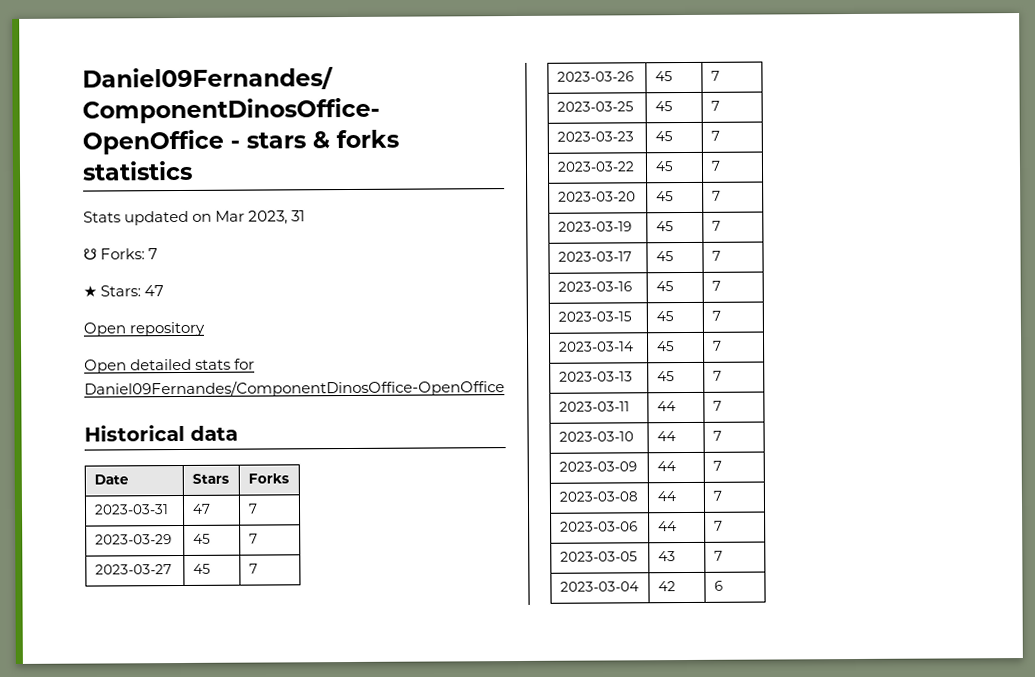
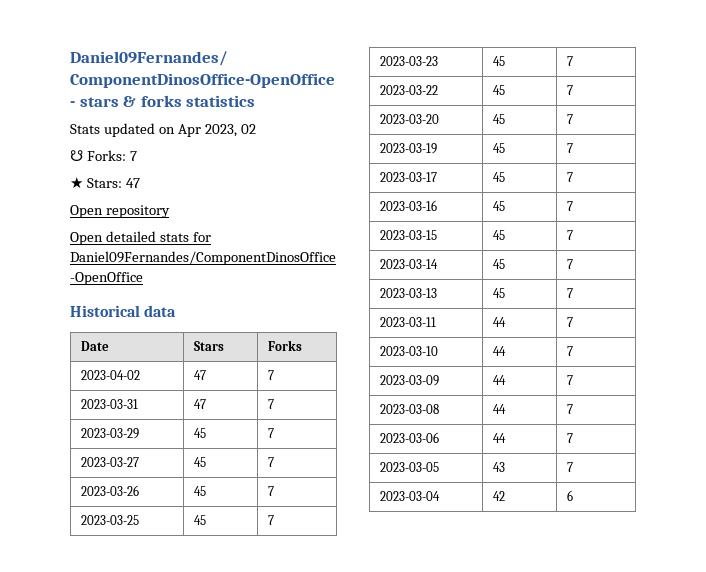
- Stats updated on Mar 2023, 31
+ Stats updated on Apr 2023, 02
+ 2023-04-02 | 47 | 7

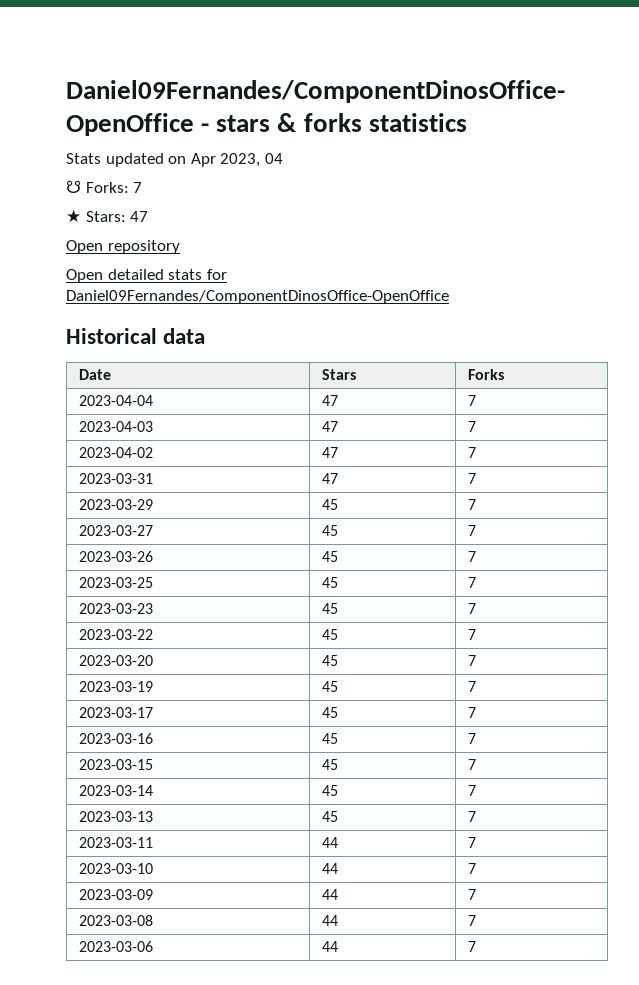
- Stats updated on Apr 2023, 02
+ Stats updated on Apr 2023, 04
+ 2023-04-04 | 47 | 7
+ 2023-04-03 | 47 | 7
- 2023-03-05 | 43 | 7
- 2023-03-04 | 42 | 6

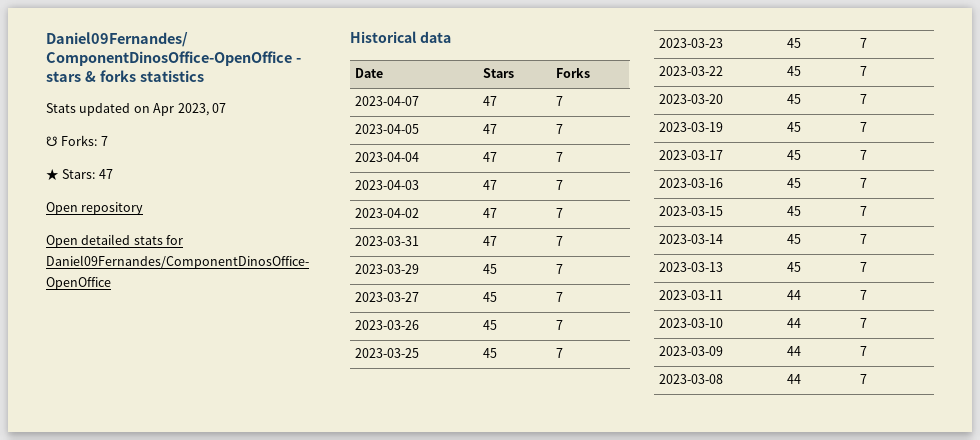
- Stats updated on Apr 2023, 04
+ Stats updated on Apr 2023, 07
+ 2023-04-07 | 47 | 7
+ 2023-04-05 | 47 | 7
- 2023-03-06 | 44 | 7

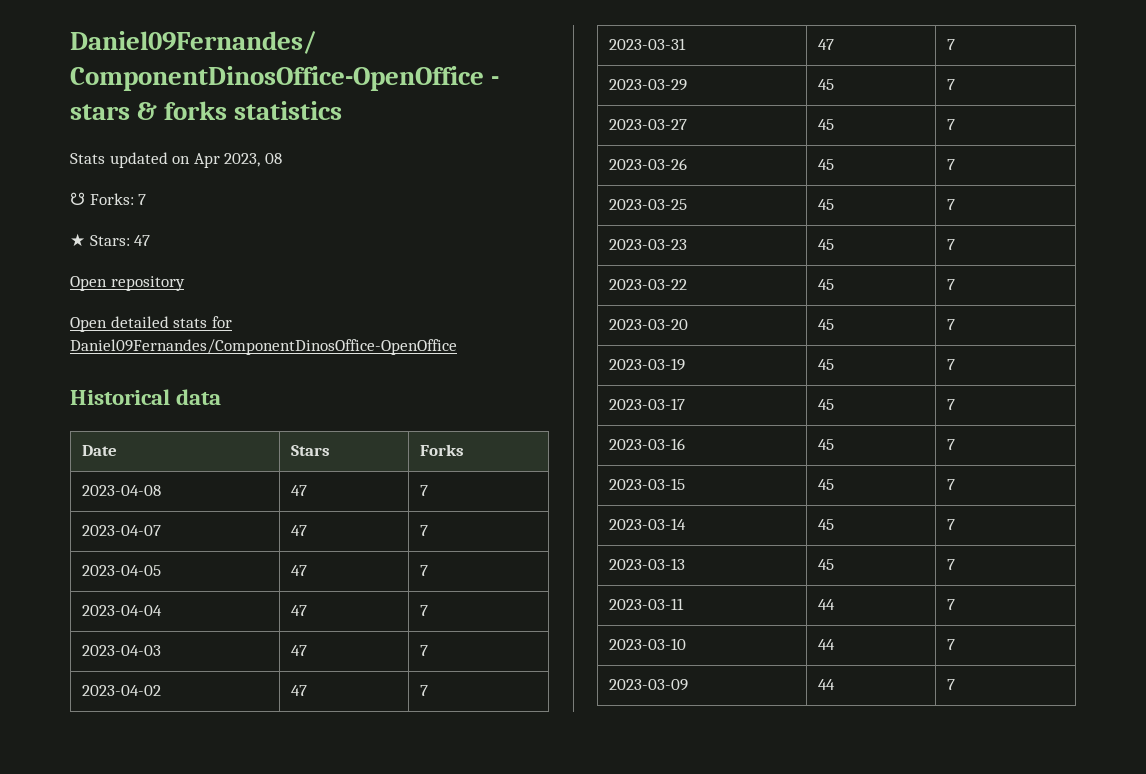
- Stats updated on Apr 2023, 07
+ Stats updated on Apr 2023, 08
+ 2023-04-08 | 47 | 7
- 2023-03-08 | 44 | 7

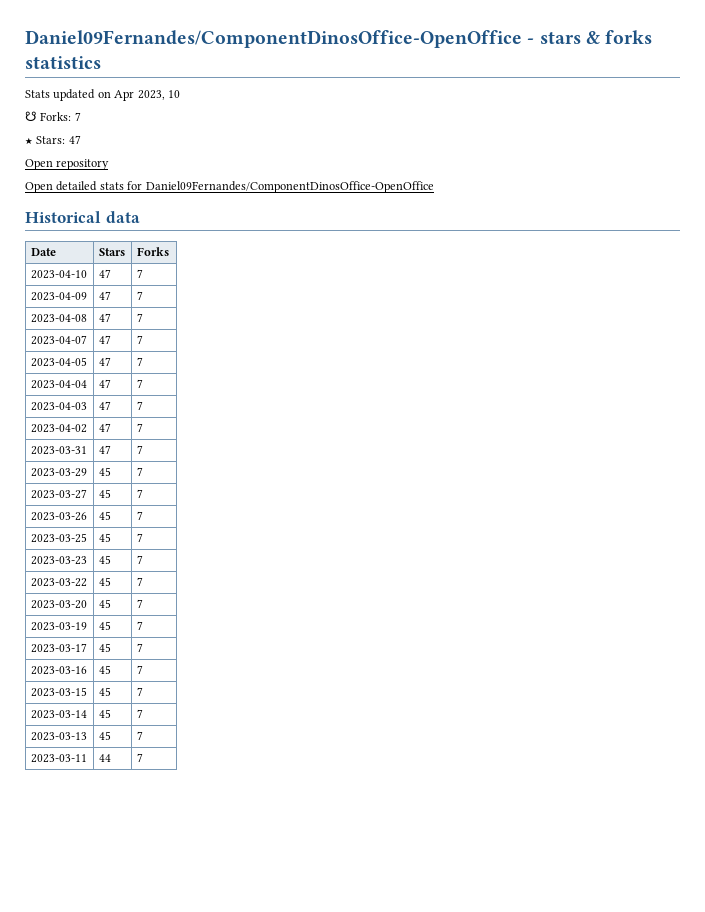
- Stats updated on Apr 2023, 08
+ Stats updated on Apr 2023, 10
+ 2023-04-10 | 47 | 7
+ 2023-04-09 | 47 | 7
- 2023-03-10 | 44 | 7
- 2023-03-09 | 44 | 7

